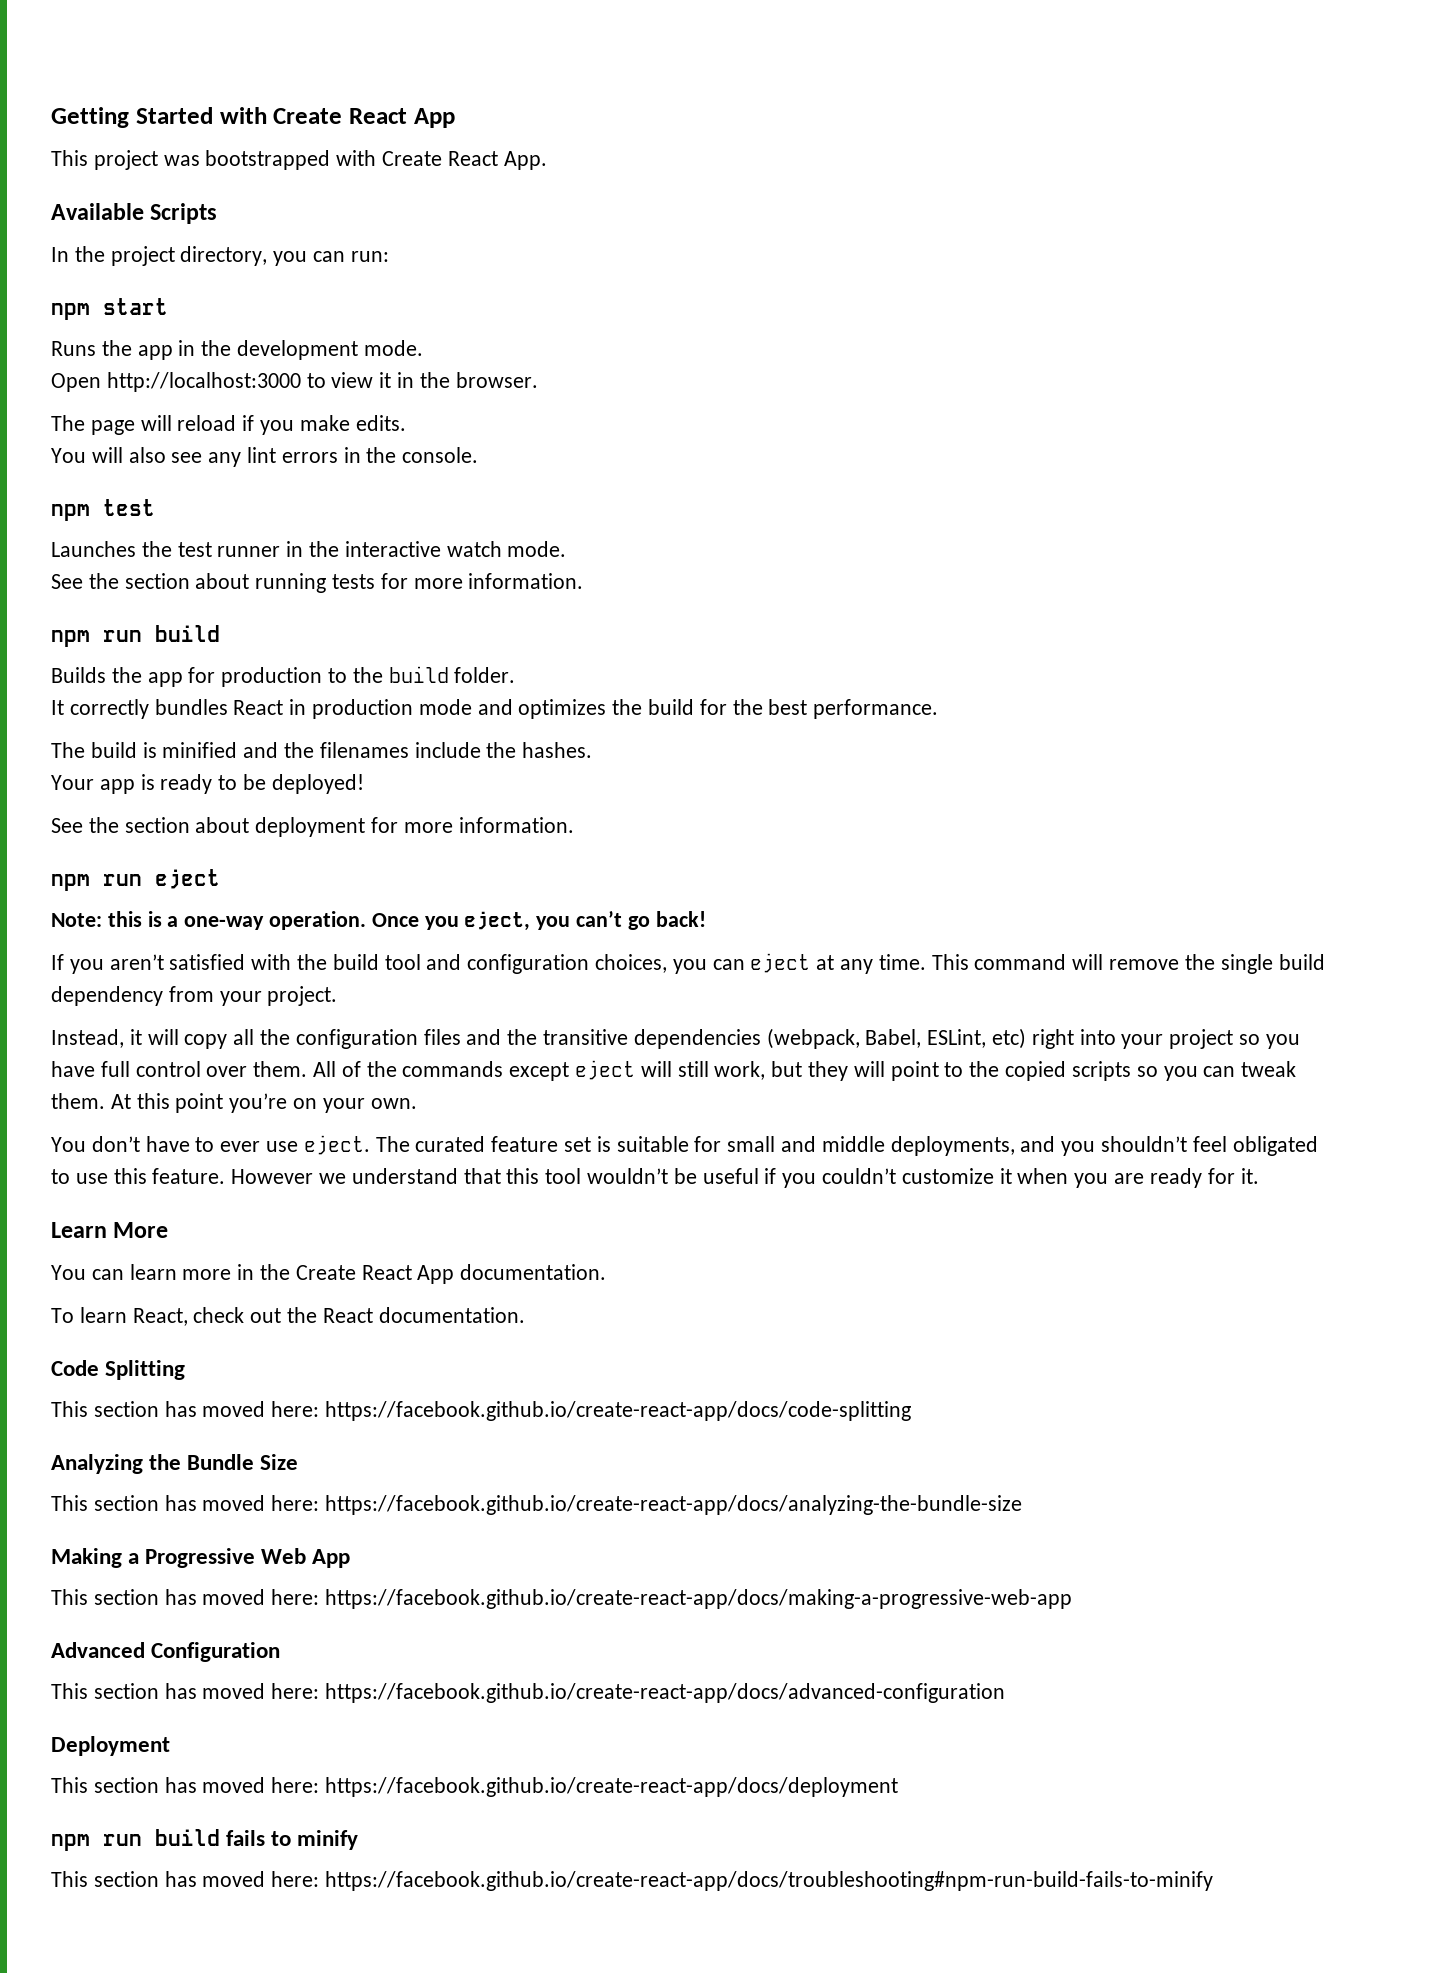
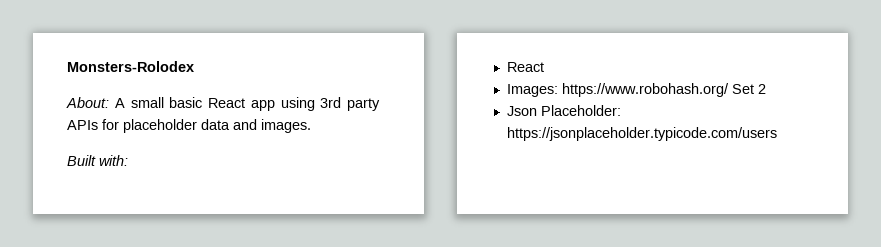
- Getting Started with Create React App
- This project was bootstrapped with Create React App.
- Available Scripts
- In the project directory, you can run:
- npm start
- Runs the app in the development mode.
- Open http://localhost:3000 to view it in the browser.
- The page will reload if you make edits.
- You will also see any lint errors in the console.
- npm test
- Launches the test runner in the interactive watch mode.
- See the section about running tests for more information.
- npm run build
- Builds the app for production to the build folder.
- It correctly bundles React in production mode and optimizes the build for the best performance.
- The build is minified and the filenames include the hashes.
- Your app is ready to be deployed!
- See the section about deployment for more information.
- npm run eject
- Note: this is a one-way operation. Once you eject, you can’t go back!
- If you aren’t satisfied with the build tool and configuration choices, you can eject at any time. This command will remove the single build dependency from your project.
- Instead, it will copy all the configuration files and the transitive dependencies (webpack, Babel, ESLint, etc) right into your project so you have full control over them. All of the commands except eject will still work, but they will point to the copied scripts so you can tweak them. At this point you’re on your own.
- You don’t have to ever use eject. The curated feature set is suitable for small and middle deployments, and you shouldn’t feel obligated to use this feature. However we understand that this tool wouldn’t be useful if you couldn’t customize it when you are ready for it.
- Learn More
- You can learn more in the Create React App documentation.
- To learn React, check out the React documentation.
- Code Splitting
- This section has moved here: https://facebook.github.io/create-react-app/docs/code-splitting
- Analyzing the Bundle Size
- This section has moved here: https://facebook.github.io/create-react-app/docs/analyzing-the-bundle-size
- Making a Progressive Web App
- This section has moved here: https://facebook.github.io/create-react-app/docs/making-a-progressive-web-app
- Advanced Configuration
- This section has moved here: https://facebook.github.io/create-react-app/docs/advanced-configuration
- Deployment
- This section has moved here: https://facebook.github.io/create-react-app/docs/deployment
- npm run build fails to minify
- This section has moved here: https://facebook.github.io/create-react-app/docs/troubleshooting#npm-run-build-fails-to-minify
+ Monsters-Rolodex
+ About: A small basic React app using 3rd party APIs for placeholder data and images.
+ Built with:
+ React
+ Images: https://www.robohash.org/ Set 2
+ Json Placeholder: https://jsonplaceholder.typicode.com/users

